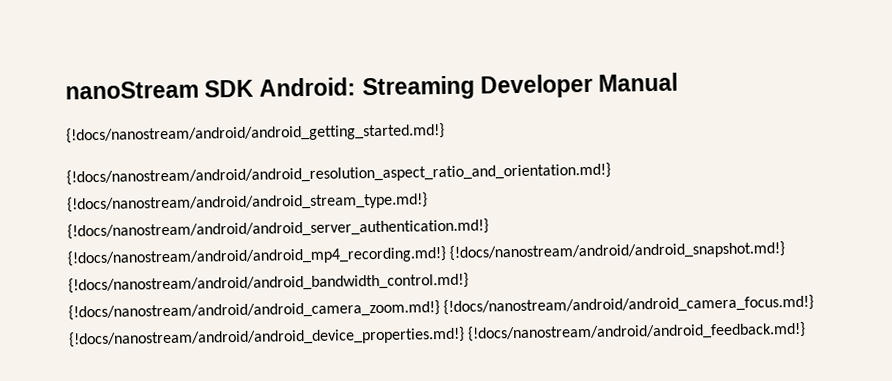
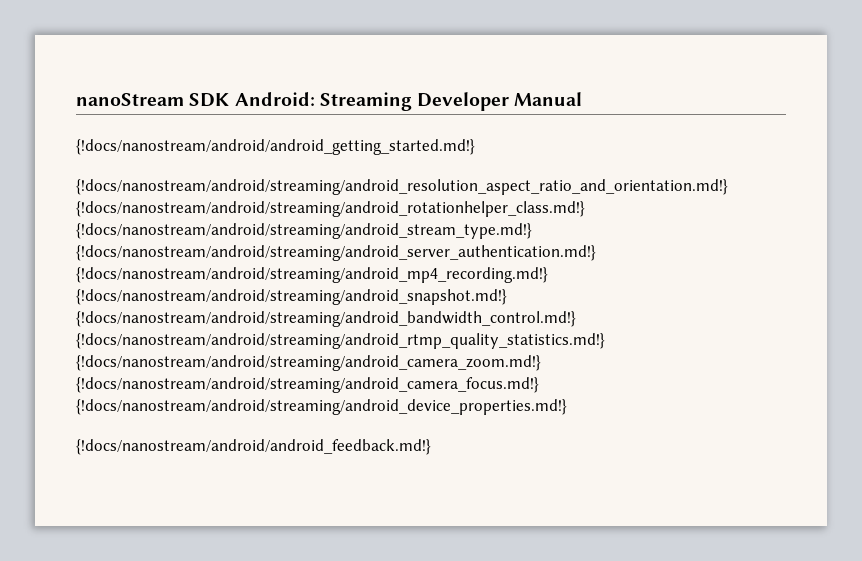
- {!docs/nanostream/android/android_resolution_aspect_ratio_and_orientation.md!} {!docs/nanostream/android/android_stream_type.md!} {!docs/nanostream/android/android_server_authentication.md!} {!docs/nanostream/android/android_mp4_recording.md!} {!docs/nanostream/android/android_snapshot.md!} {!docs/nanostream/android/android_bandwidth_control.md!} {!docs/nanostream/android/android_camera_zoom.md!} {!docs/nanostream/android/android_camera_focus.md!} {!docs/nanostream/android/android_device_properties.md!} {!docs/nanostream/android/android_feedback.md!}
+ {!docs/nanostream/android/streaming/android_resolution_aspect_ratio_and_orientation.md!} {!docs/nanostream/android/streaming/android_rotationhelper_class.md!} {!docs/nanostream/android/streaming/android_stream_type.md!} {!docs/nanostream/android/streaming/android_server_authentication.md!} {!docs/nanostream/android/streaming/android_mp4_recording.md!} {!docs/nanostream/android/streaming/android_snapshot.md!} {!docs/nanostream/android/streaming/android_bandwidth_control.md!} {!docs/nanostream/android/streaming/android_rtmp_quality_statistics.md!} {!docs/nanostream/android/streaming/android_camera_zoom.md!} {!docs/nanostream/android/streaming/android_camera_focus.md!} {!docs/nanostream/android/streaming/android_device_properties.md!}
+ {!docs/nanostream/android/android_feedback.md!}

